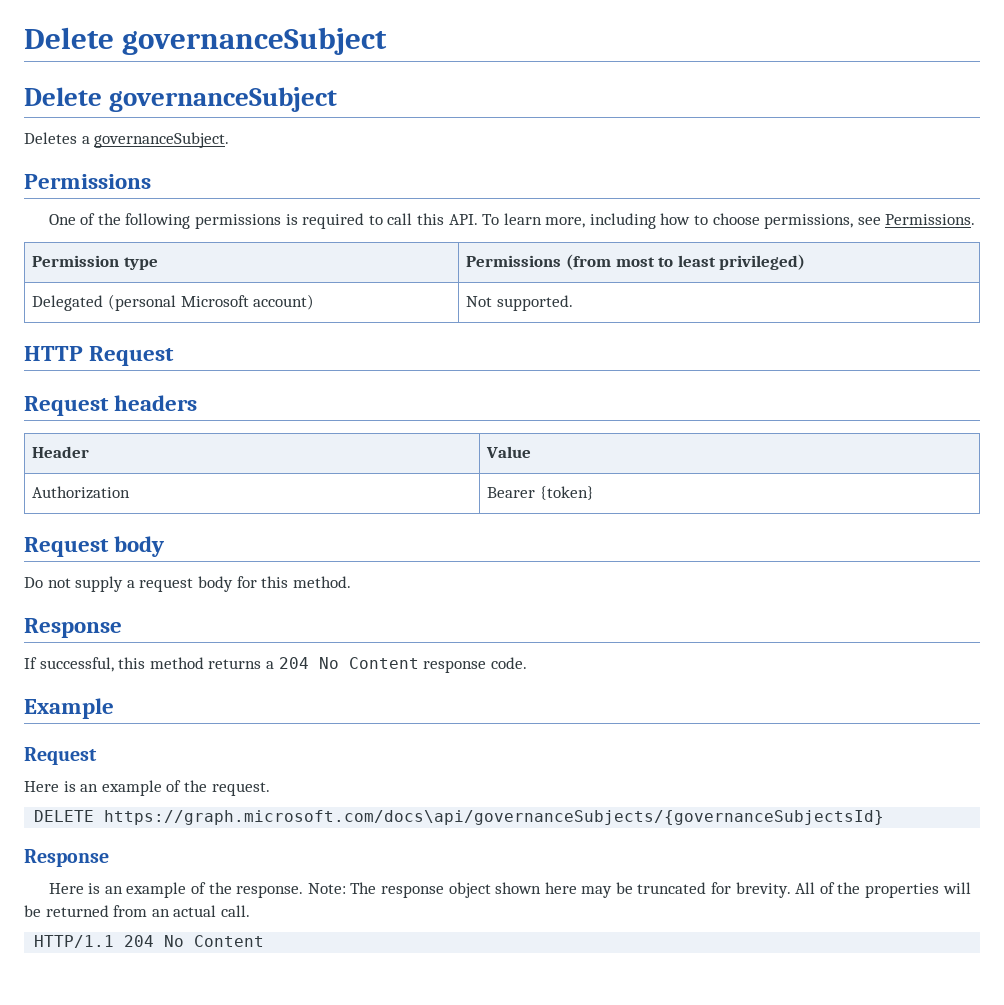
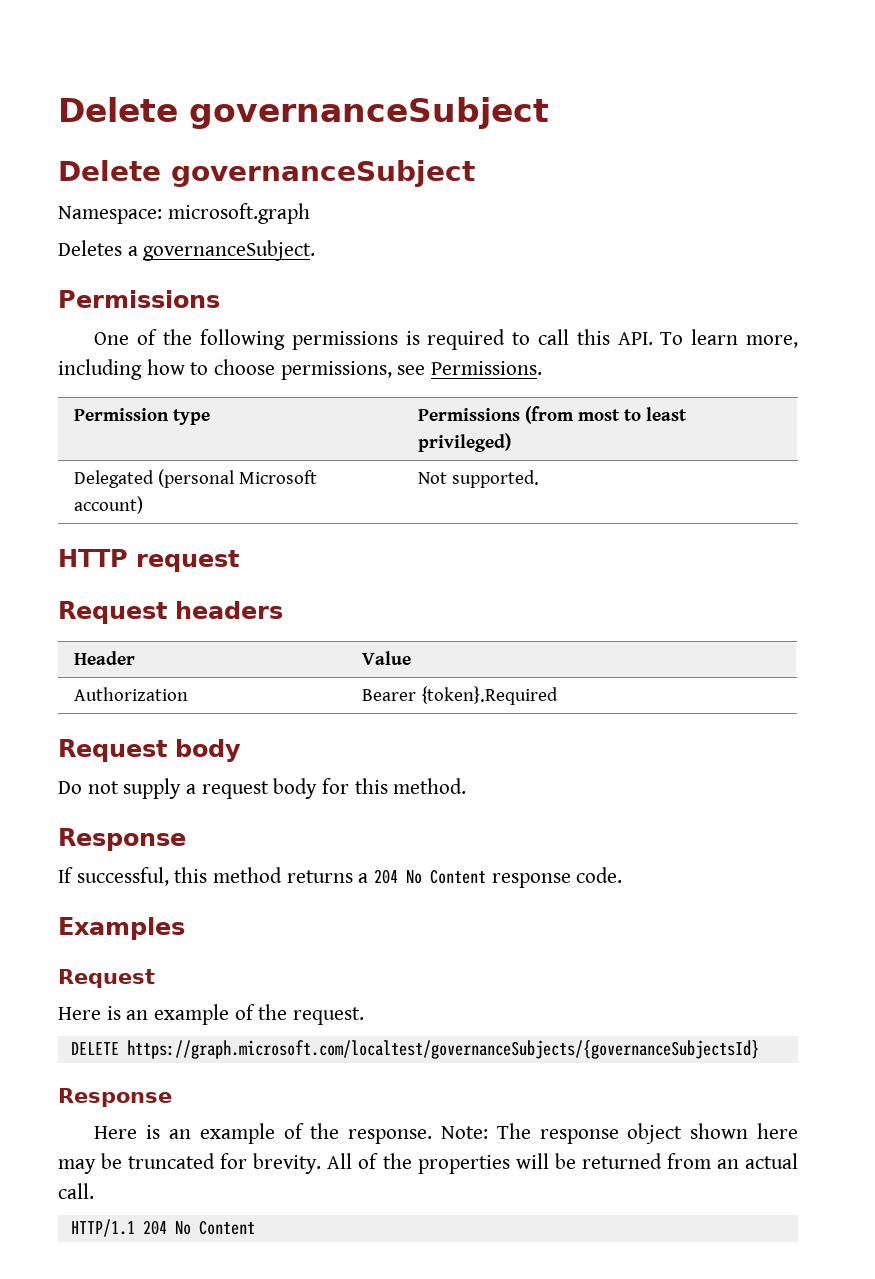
+ Namespace: microsoft.graph
- HTTP Request
+ HTTP request
- Authorization | Bearer {token}
+ Authorization | Bearer {token}.Required
- Example
+ Examples
- DELETE https://graph.microsoft.com/docs\api/governanceSubjects/{governanceSubjectsId}
+ DELETE https://graph.microsoft.com/localtest/governanceSubjects/{governanceSubjectsId}

